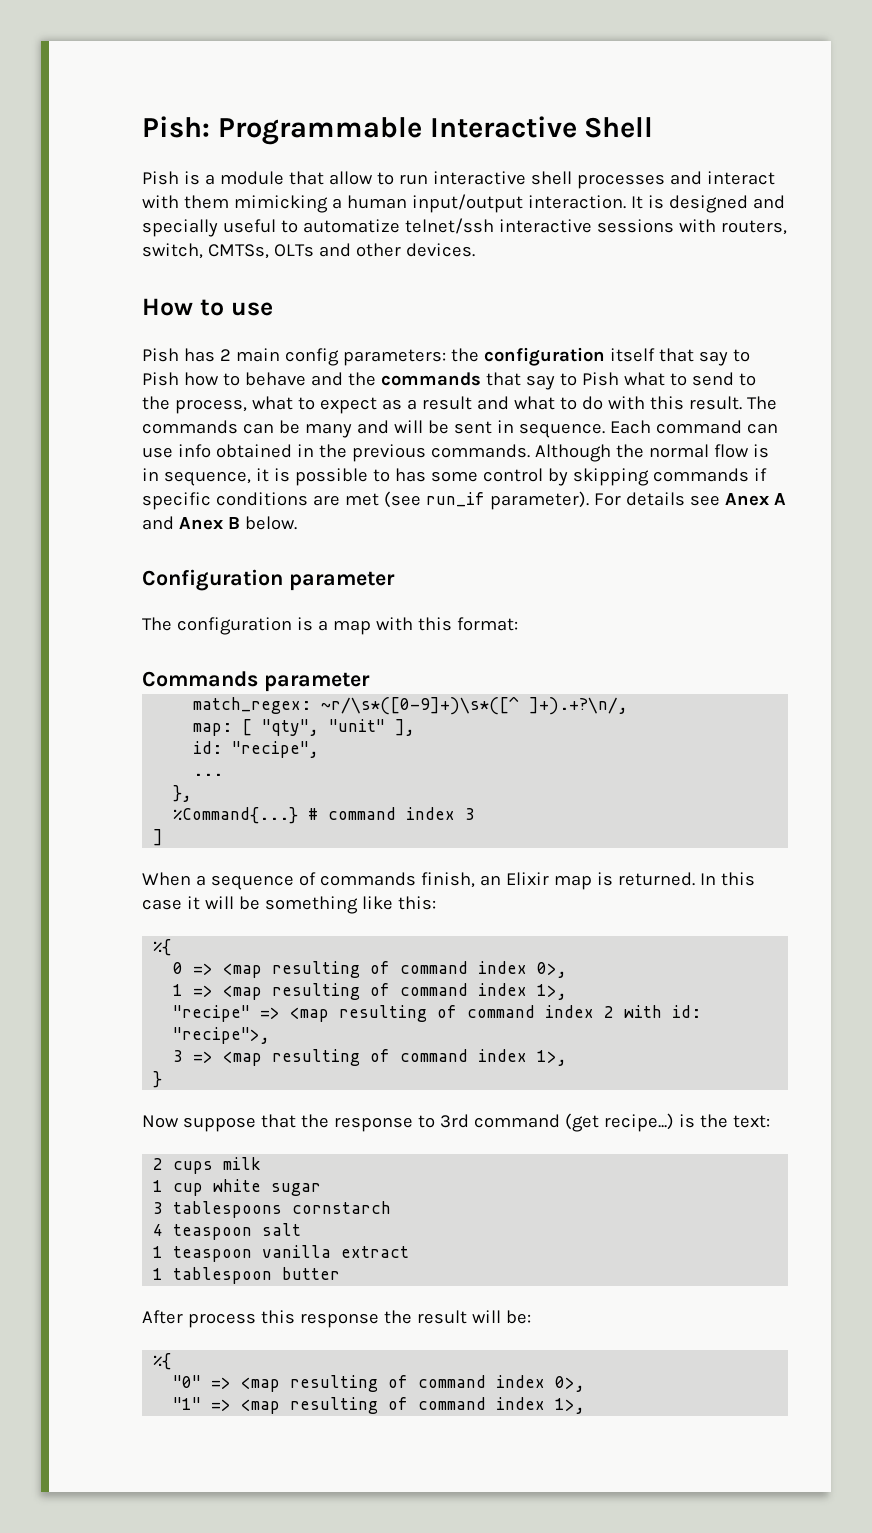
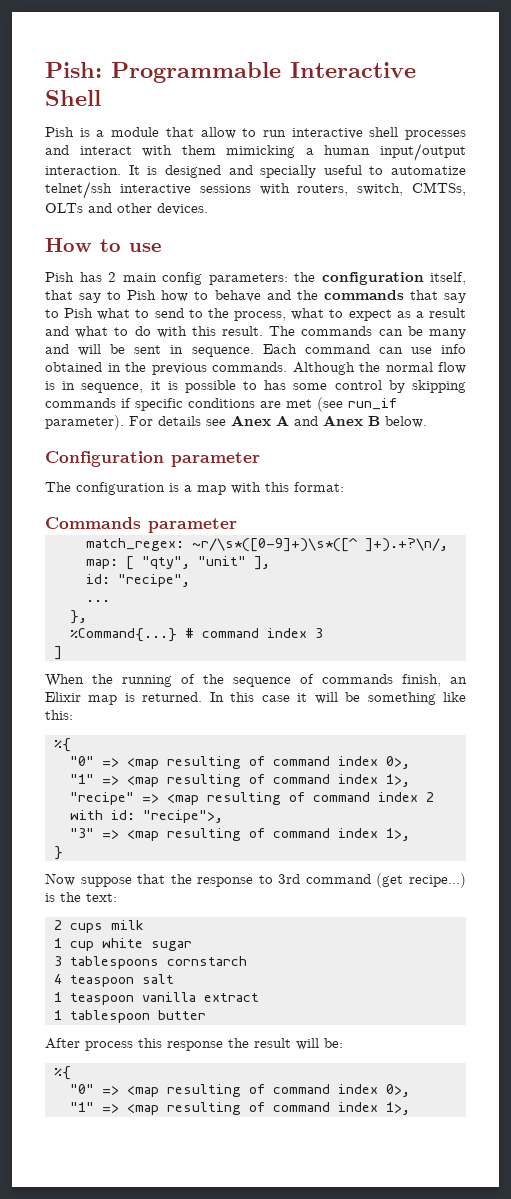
- Pish has 2 main config parameters: the configuration itself that say to Pish how to behave and the commands that say to Pish what to send to the process, what to expect as a result and what to do with this result.
+ Pish has 2 main config parameters: the configuration itself, that say to Pish how to behave and the commands that say to Pish what to send to the process, what to expect as a result and what to do with this result.
- When a sequence of commands finish, an Elixir map is returned.
+ When the running of the sequence of commands finish, an Elixir map is returned.
  In this case it will be something like this:
  %{
- 0 => <map resulting of command index 0>,
- 1 => <map resulting of command index 1>,
+ "0" => <map resulting of command index 0>,
+ "1" => <map resulting of command index 1>,
- 3 => <map resulting of command index 1>,
+ "3" => <map resulting of command index 1>,

